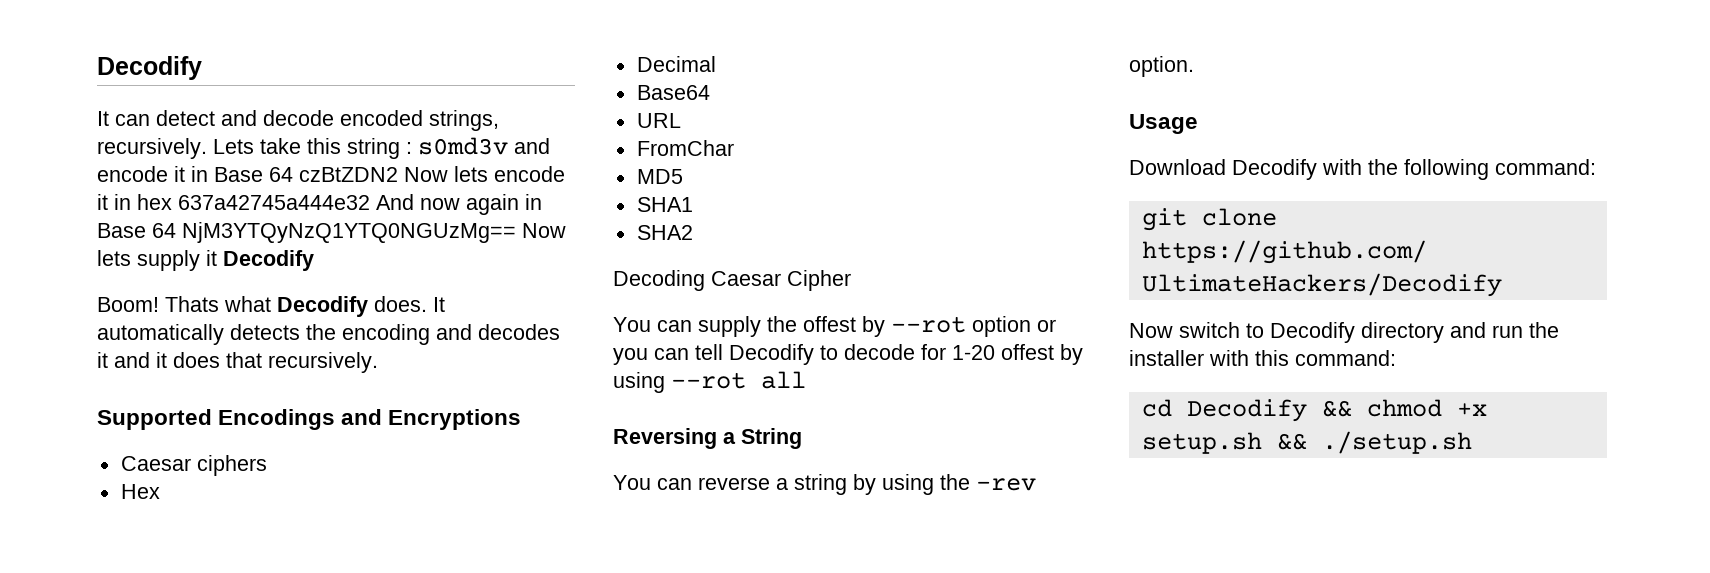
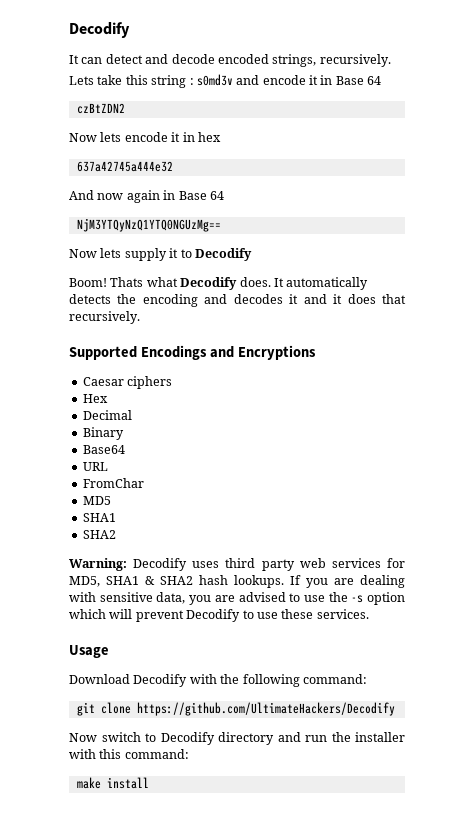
- It can detect and decode encoded strings, recursively. Lets take this string : s0md3v and encode it in Base 64 czBtZDN2 Now lets encode it in hex 637a42745a444e32 And now again in Base 64 NjM3YTQyNzQ1YTQ0NGUzMg== Now lets supply it Decodify
+ It can detect and decode encoded strings, recursively.
+ Lets take this string : s0md3v and encode it in Base 64
+ czBtZDN2
+ Now lets encode it in hex
+ 637a42745a444e32
+ And now again in Base 64
+ NjM3YTQyNzQ1YTQ0NGUzMg==
+ Now lets supply it to Decodify
+ Binary
- Decoding Caesar Cipher
- You can supply the offest by --rot option or you can tell Decodify to decode for 1-20 offest by using --rot all
- Reversing a String
- You can reverse a string by using the -rev option.
+ Warning: Decodify uses third party web services for MD5, SHA1 & SHA2 hash lookups. If you are dealing with sensitive data, you are advised to use the -s option which will prevent Decodify to use these services.
- cd Decodify && chmod +x setup.sh && ./setup.sh
+ make install

